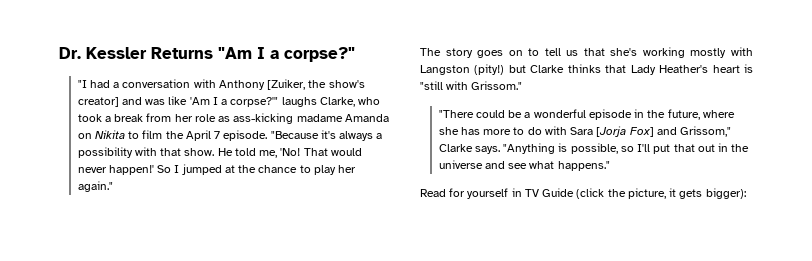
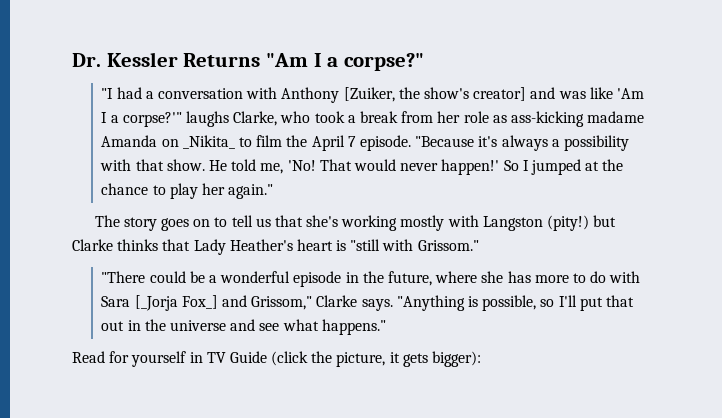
- "I had a conversation with Anthony [Zuiker, the show's creator] and was like 'Am I a corpse?'" laughs Clarke, who took a break from her role as ass-kicking madame Amanda on Nikita to film the April 7 episode.
+ "I had a conversation with Anthony [Zuiker, the show's creator] and was like 'Am I a corpse?'" laughs Clarke, who took a break from her role as ass-kicking madame Amanda on _Nikita_ to film the April 7 episode.
- "There could be a wonderful episode in the future, where she has more to do with Sara [Jorja Fox] and Grissom," Clarke says.
+ "There could be a wonderful episode in the future, where she has more to do with Sara [_Jorja Fox_] and Grissom," Clarke says.

